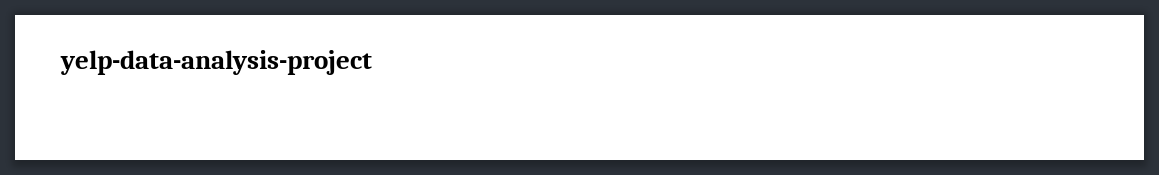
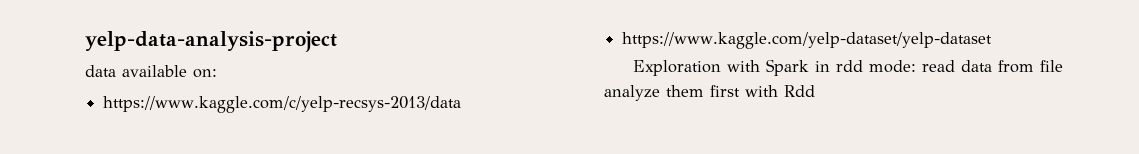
+ data available on:
+ https://www.kaggle.com/c/yelp-recsys-2013/data
+ https://www.kaggle.com/yelp-dataset/yelp-dataset
+ Exploration with Spark in rdd mode: read data from file analyze them first with Rdd

